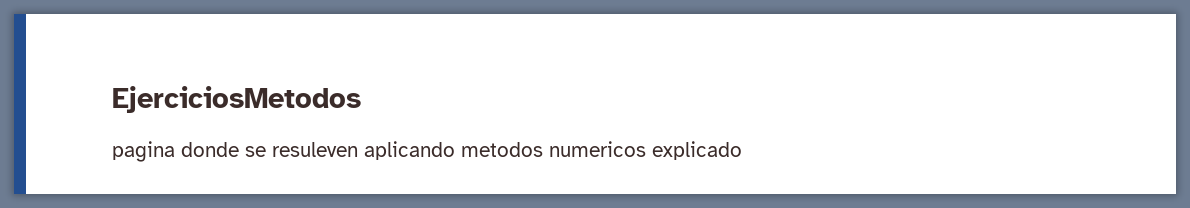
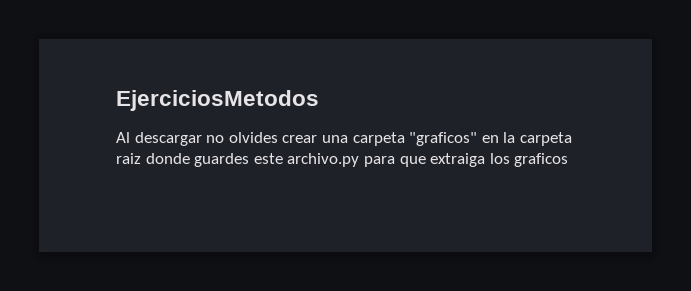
- pagina donde se resuleven aplicando metodos numericos explicado
+ Al descargar no olvides crear una carpeta "graficos" en la carpeta raiz donde guardes este archivo.py para que extraiga los graficos

